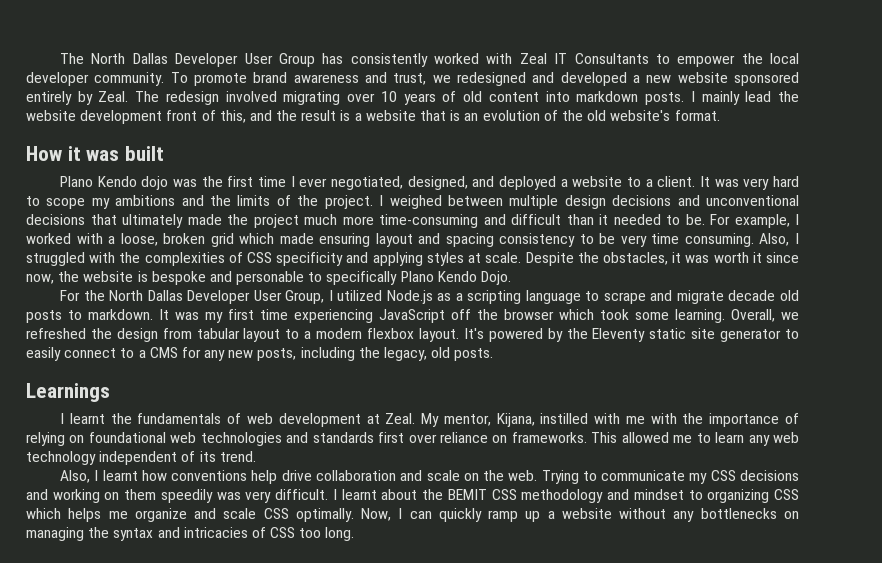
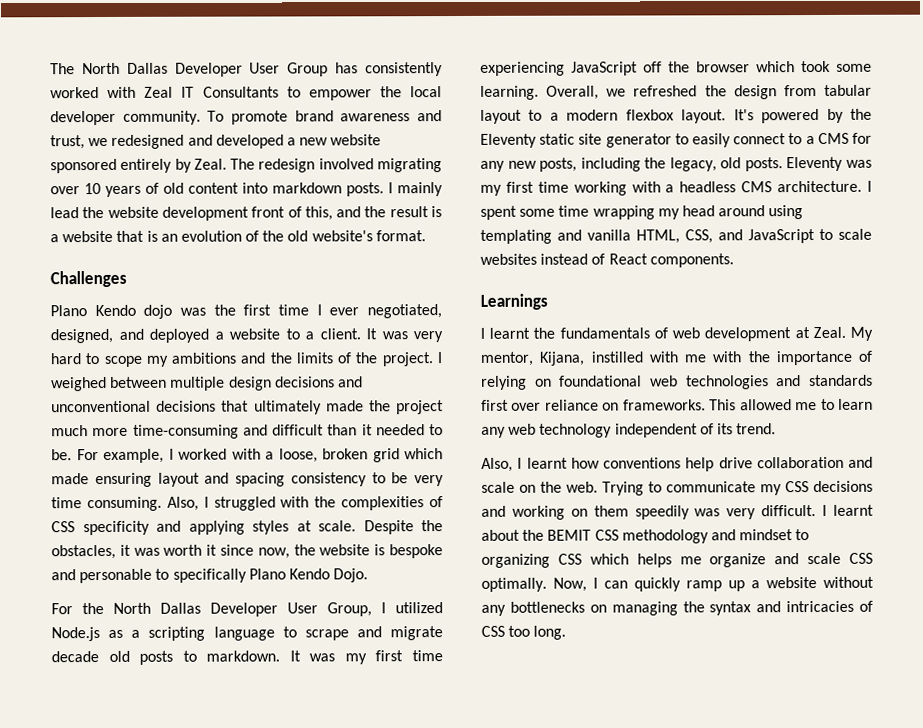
- How it was built
+ Challenges
+ Eleventy was my first time working with a headless CMS architecture. I spent some time wrapping my head around using templating and vanilla HTML, CSS, and JavaScript to scale websites instead of React components.

